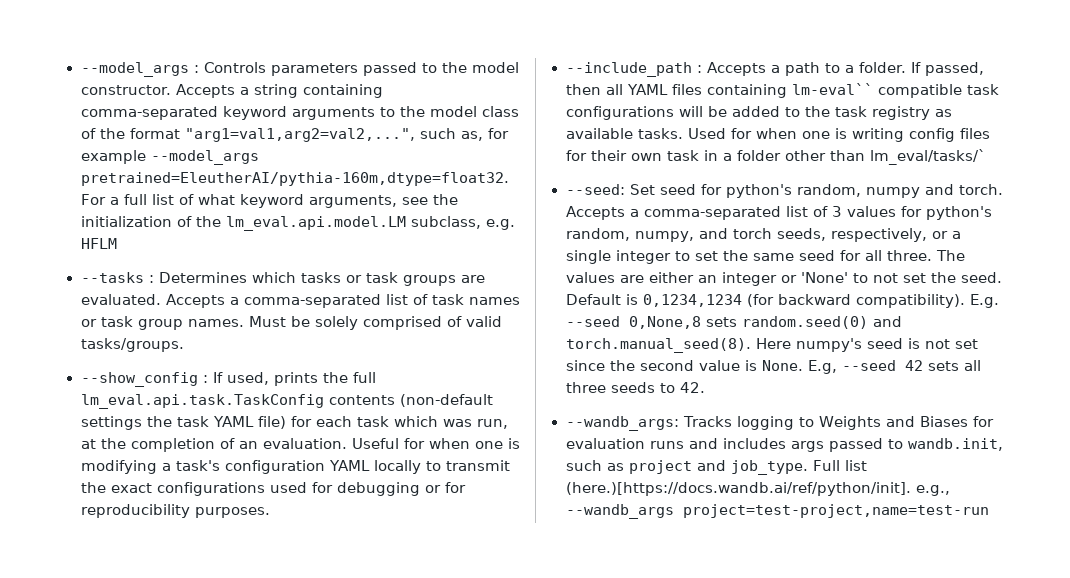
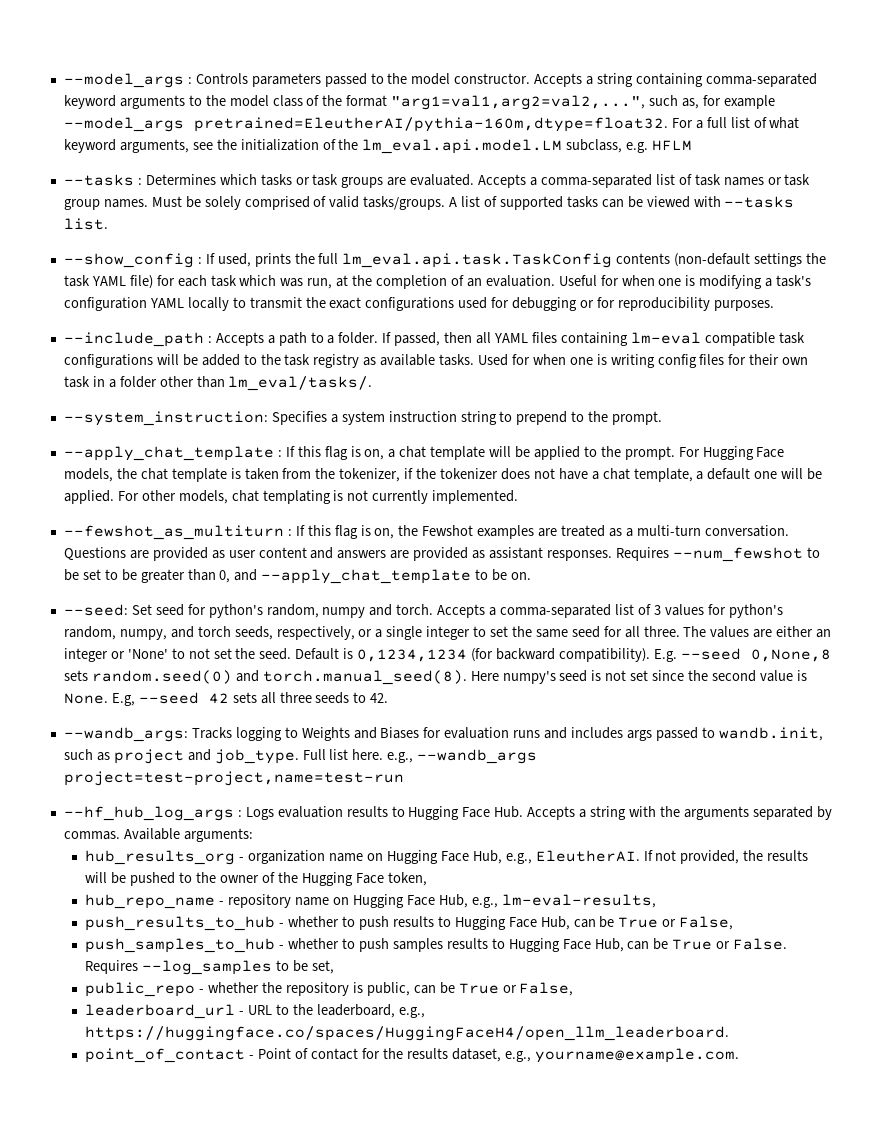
+ A list of supported tasks can be viewed with --tasks list.
- If passed, then all YAML files containing lm-eval`` compatible task configurations will be added to the task registry as available tasks.
+ If passed, then all YAML files containing lm-eval compatible task configurations will be added to the task registry as available tasks.
- Used for when one is writing config files for their own task in a folder other than lm_eval/tasks/`
+ Used for when one is writing config files for their own task in a folder other than lm_eval/tasks/.
+ --system_instruction: Specifies a system instruction string to prepend to the prompt.
+ --apply_chat_template : If this flag is on, a chat template will be applied to the prompt. For Hugging Face models, the chat template is taken from the tokenizer, if the tokenizer does not have a chat template, a default one will be applied. For other models, chat templating is not currently implemented.
+ --fewshot_as_multiturn : If this flag is on, the Fewshot examples are treated as a multi-turn conversation. Questions are provided as user content and answers are provided as assistant responses. Requires --num_fewshot to be set to be greater than 0, and --apply_chat_template to be on.
- Full list (here.)[https://docs.wandb.ai/ref/python/init]. e.g., --wandb_args project=test-project,name=test-run
+ Full list here. e.g., --wandb_args project=test-project,name=test-run
+ --hf_hub_log_args : Logs evaluation results to Hugging Face Hub. Accepts a string with the arguments separated by commas. Available arguments:
+ hub_results_org - organization name on Hugging Face Hub, e.g., EleutherAI. If not provided, the results will be pushed to the owner of the Hugging Face token,
+ hub_repo_name - repository name on Hugging Face Hub, e.g., lm-eval-results,
+ push_results_to_hub - whether to push results to Hugging Face Hub, can be True or False,
+ push_samples_to_hub - whether to push samples results to Hugging Face Hub, can be True or False. Requires --log_samples to be set,
+ public_repo - whether the repository is public, can be True or False,
+ leaderboard_url - URL to the leaderboard, e.g., https://huggingface.co/spaces/HuggingFaceH4/open_llm_leaderboard.
+ point_of_contact - Point of contact for the results dataset, e.g., yourname@example.com.

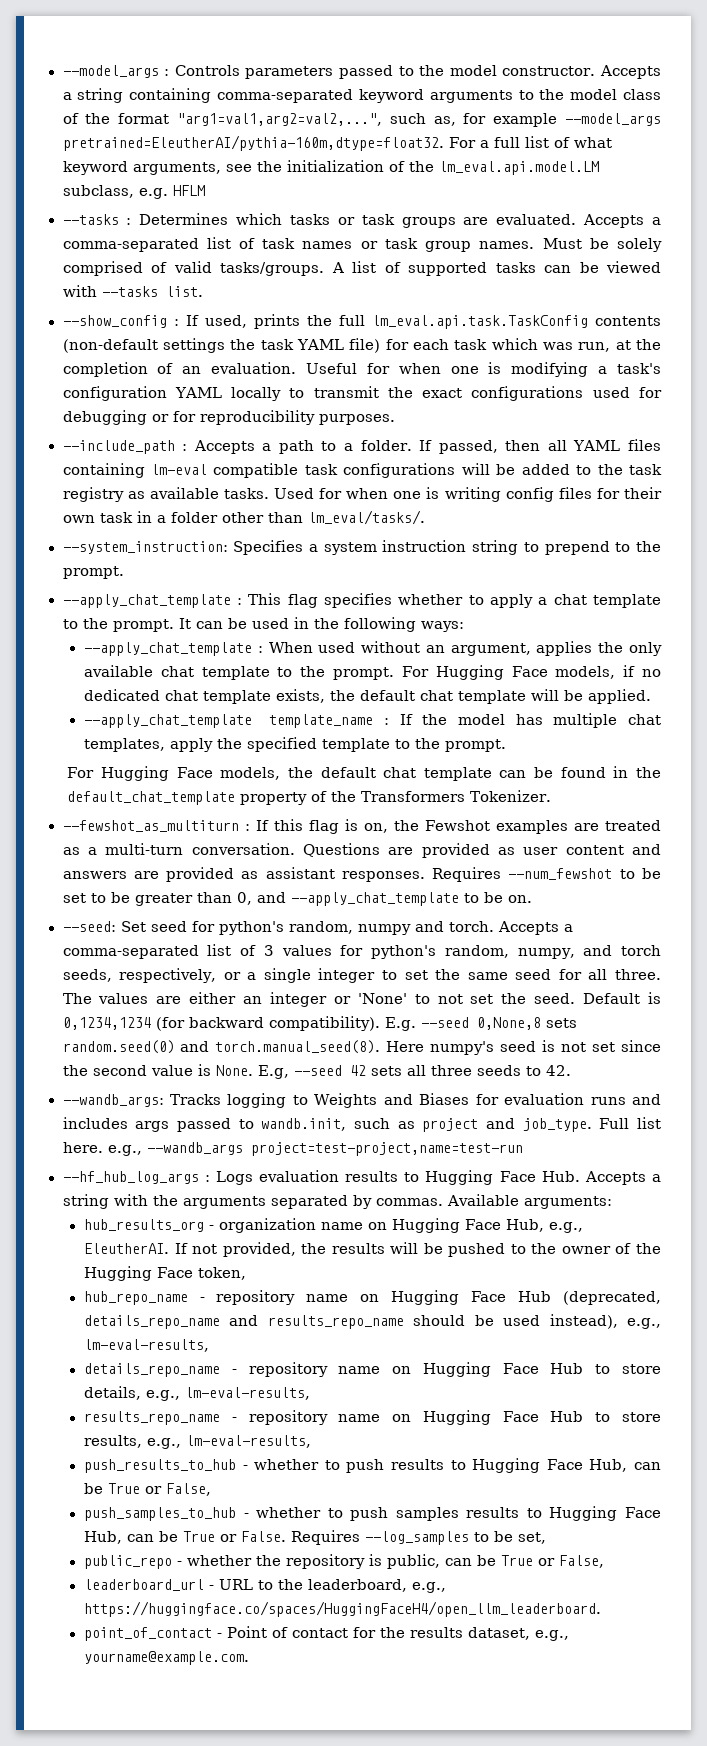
- --apply_chat_template : If this flag is on, a chat template will be applied to the prompt.
+ --apply_chat_template : This flag specifies whether to apply a chat template to the prompt. It can be used in the following ways:
+ --apply_chat_template : When used without an argument, applies the only available chat template to the prompt.
- For Hugging Face models, the chat template is taken from the tokenizer, if the tokenizer does not have a chat template, a default one will be applied. For other models, chat templating is not currently implemented.
+ For Hugging Face models, if no dedicated chat template exists, the default chat template will be applied.
+ --apply_chat_template template_name : If the model has multiple chat templates, apply the specified template to the prompt.
+ For Hugging Face models, the default chat template can be found in the default_chat_template property of the Transformers Tokenizer.
- hub_repo_name - repository name on Hugging Face Hub, e.g., lm-eval-results,
+ hub_repo_name - repository name on Hugging Face Hub (deprecated, details_repo_name and results_repo_name should be used instead), e.g., lm-eval-results,
+ details_repo_name - repository name on Hugging Face Hub to store details, e.g., lm-eval-results,
+ results_repo_name - repository name on Hugging Face Hub to store results, e.g., lm-eval-results,

